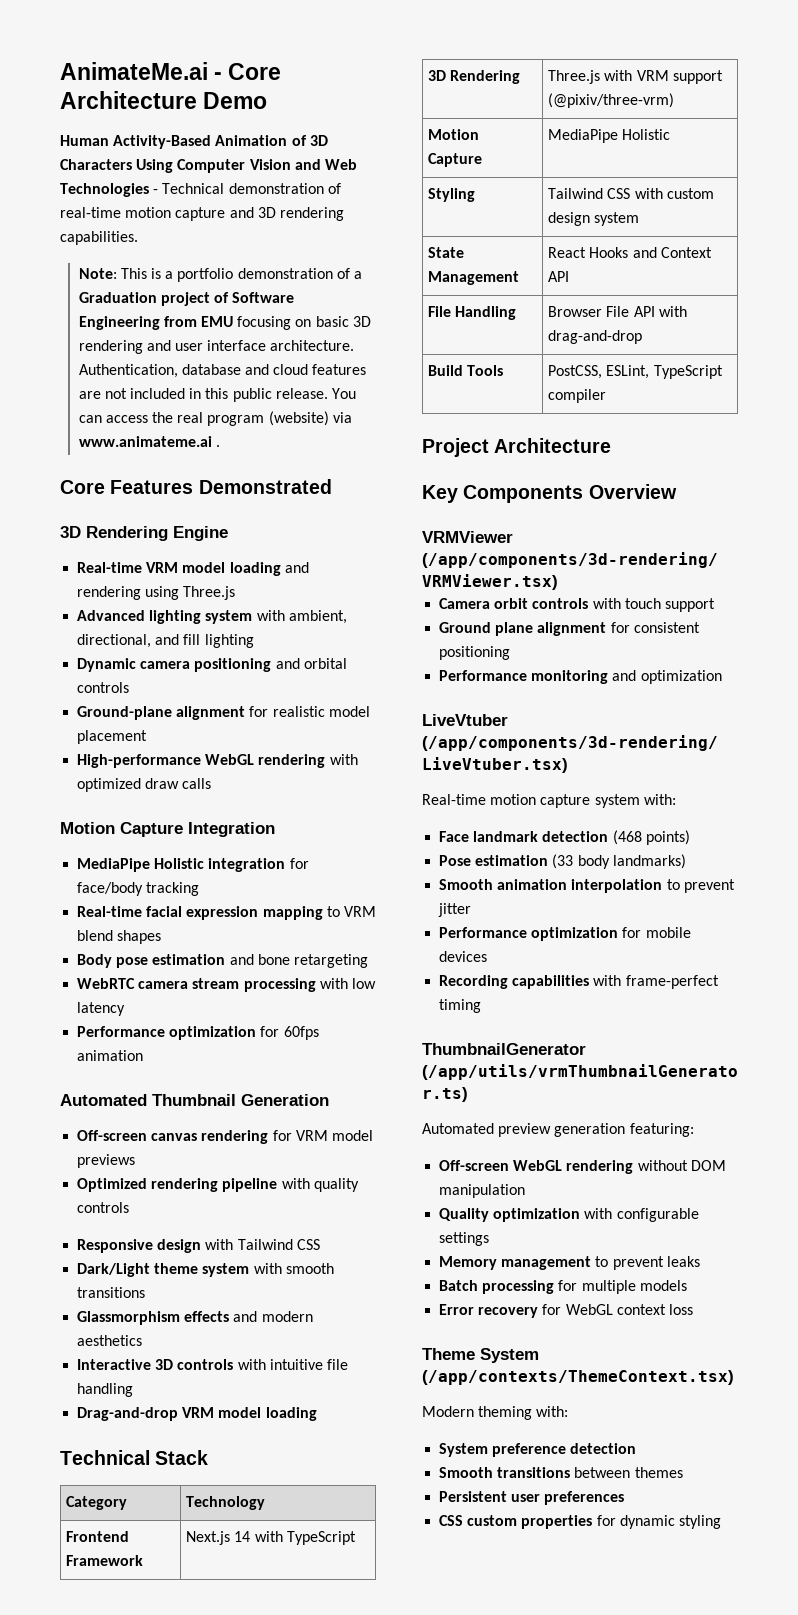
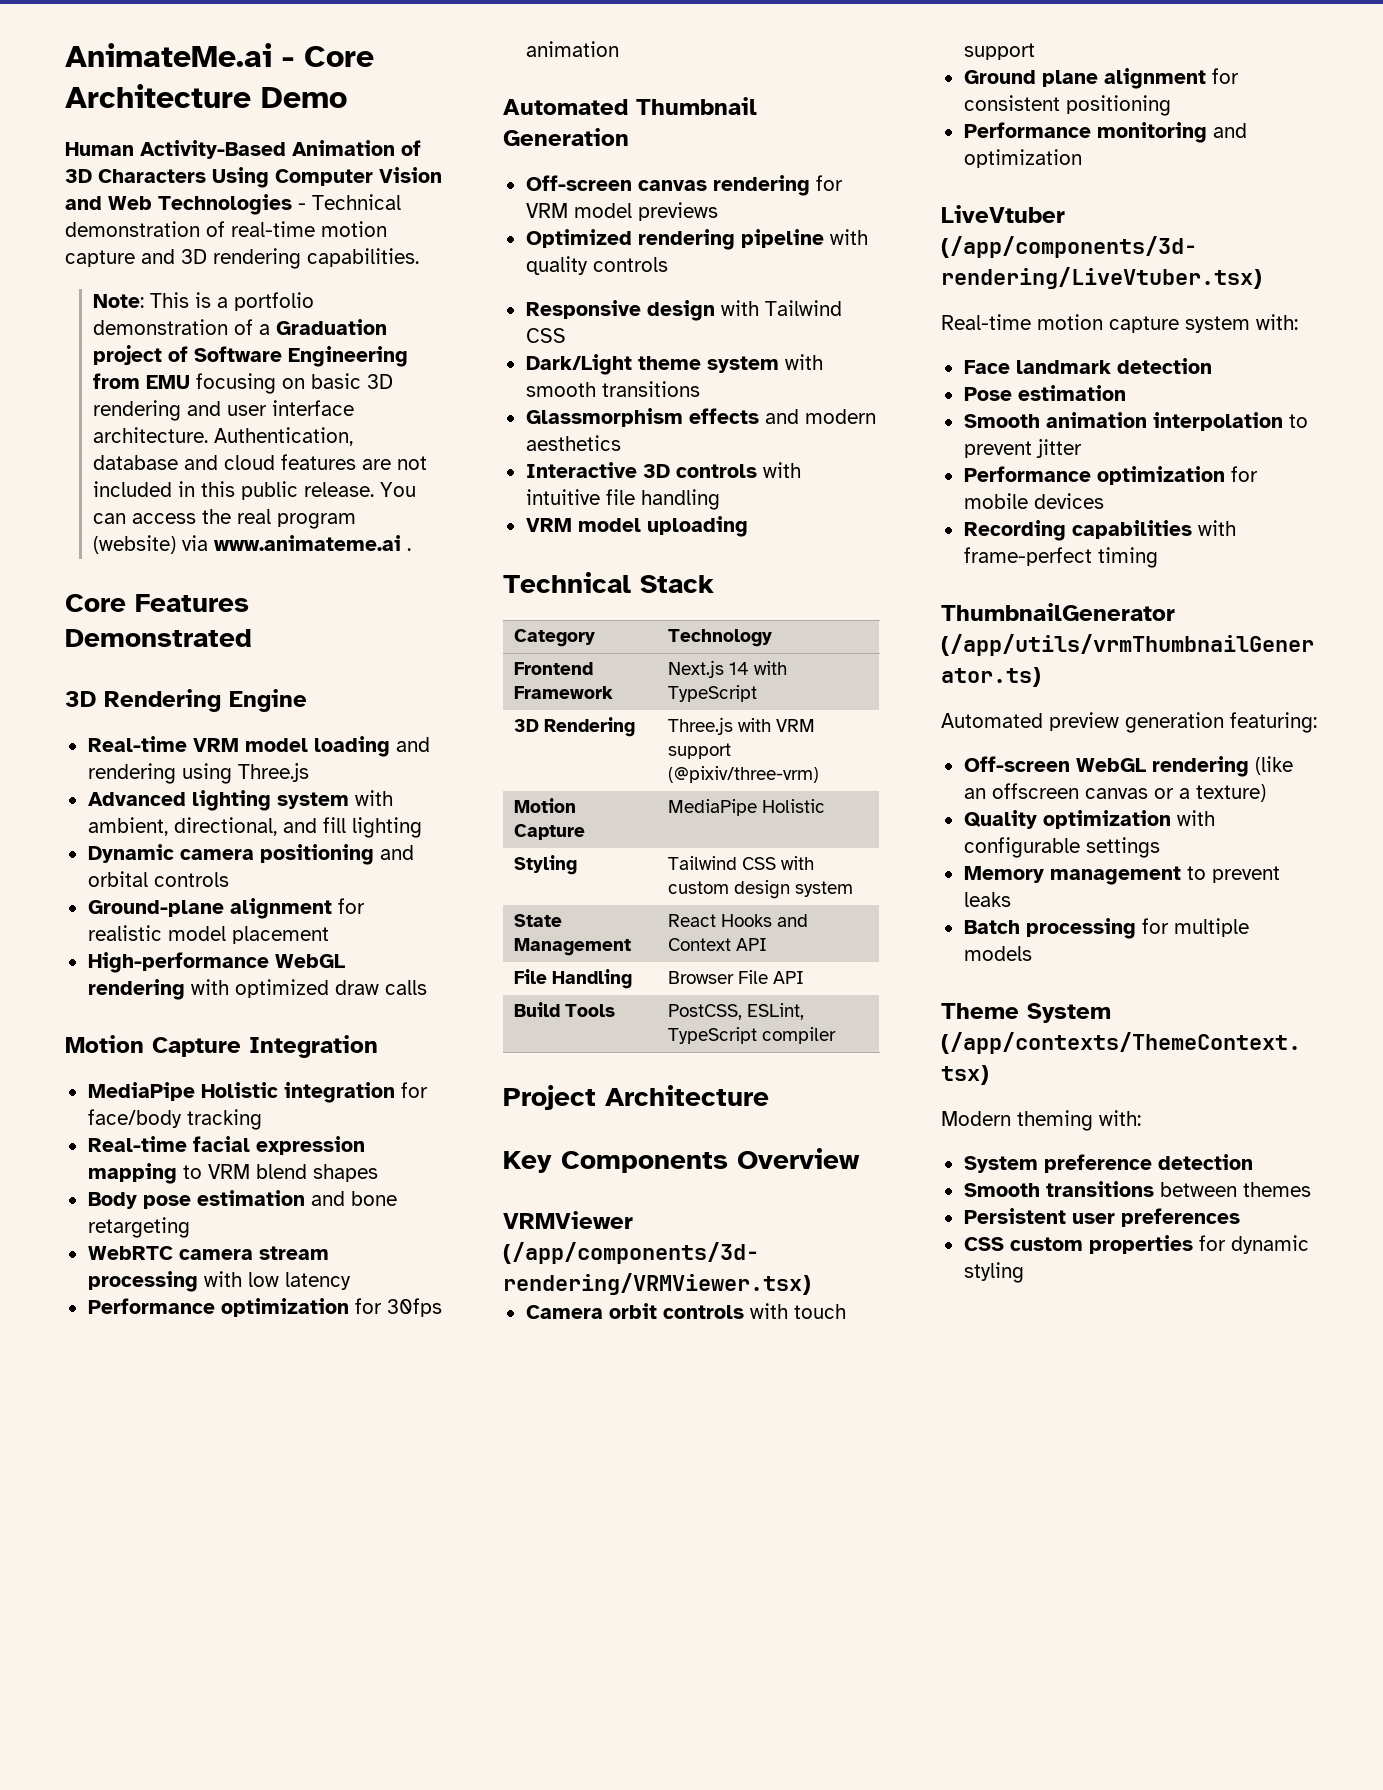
- Performance optimization for 60fps animation
+ Performance optimization for 30fps animation
- Drag-and-drop VRM model loading
+ VRM model uploading
- File Handling | Browser File API with drag-and-drop
+ File Handling | Browser File API
- Face landmark detection (468 points)
+ Face landmark detection
- Pose estimation (33 body landmarks)
+ Pose estimation
- Off-screen WebGL rendering without DOM manipulation
+ Off-screen WebGL rendering (like an offscreen canvas or a texture)
- Error recovery for WebGL context loss

